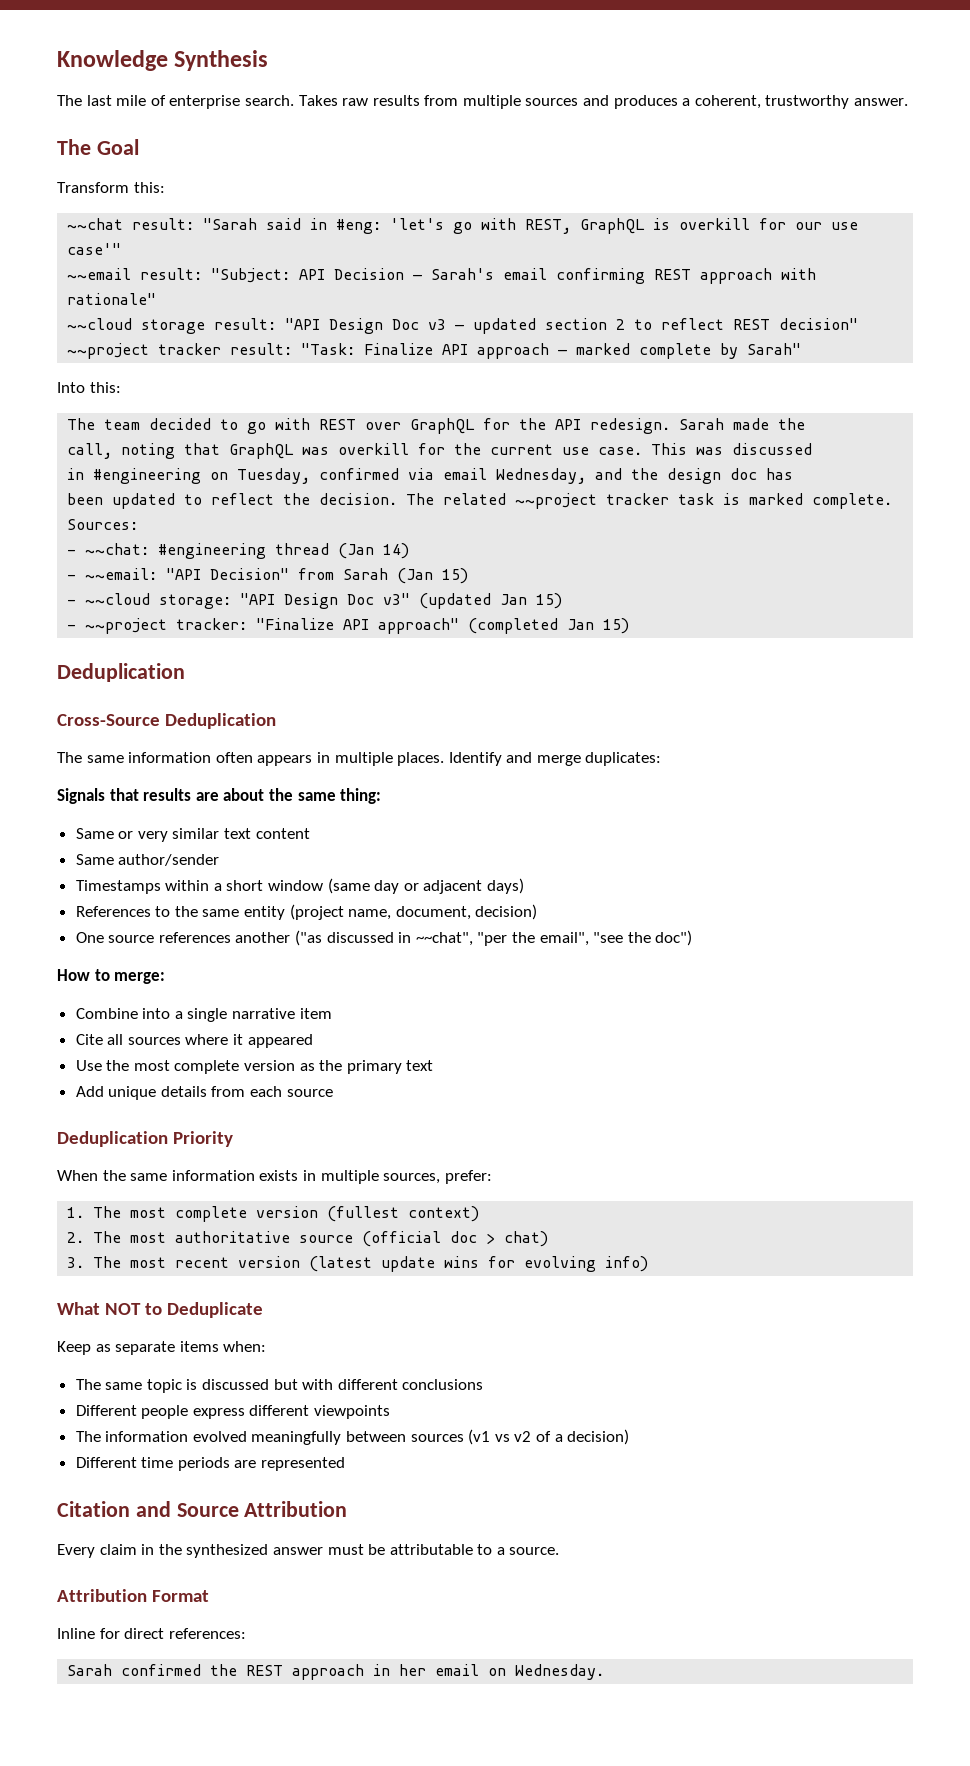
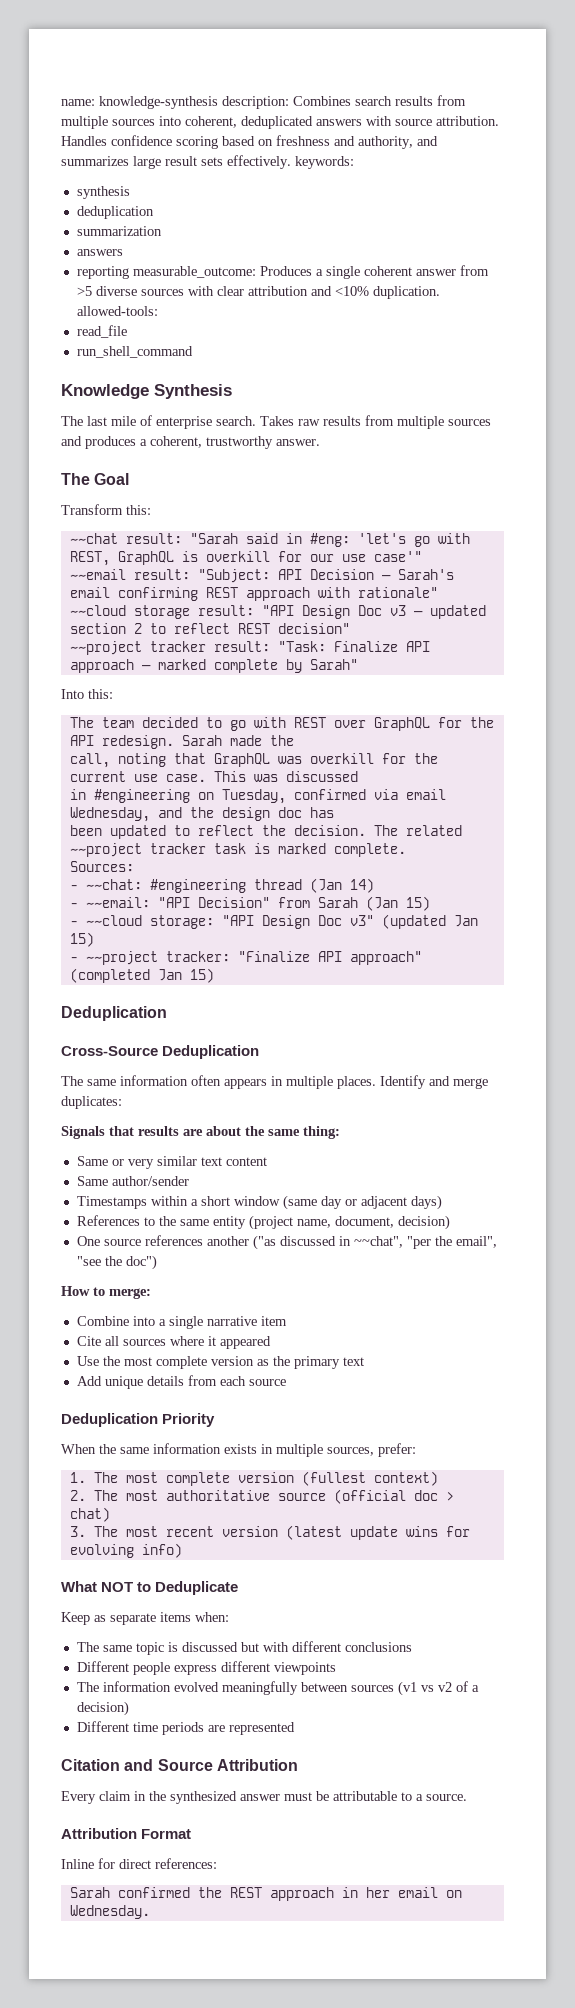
+ name: knowledge-synthesis description: Combines search results from multiple sources into coherent, deduplicated answers with source attribution. Handles confidence scoring based on freshness and authority, and summarizes large result sets effectively. keywords:
+ synthesis
+ deduplication
+ summarization
+ answers
+ reporting measurable_outcome: Produces a single coherent answer from >5 diverse sources with clear attribution and <10% duplication. allowed-tools:
+ read_file
+ run_shell_command

